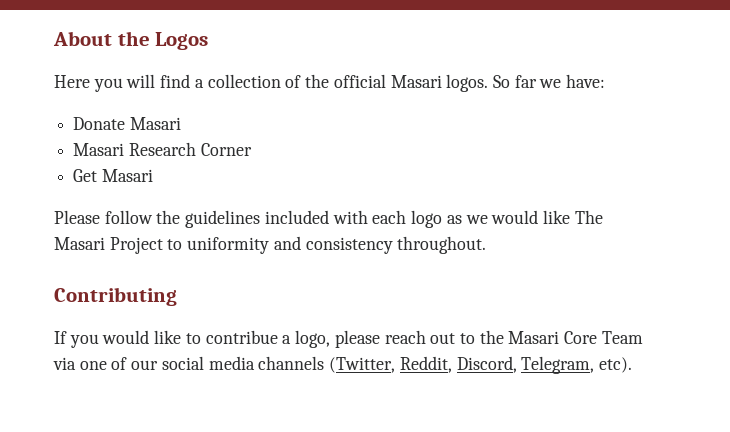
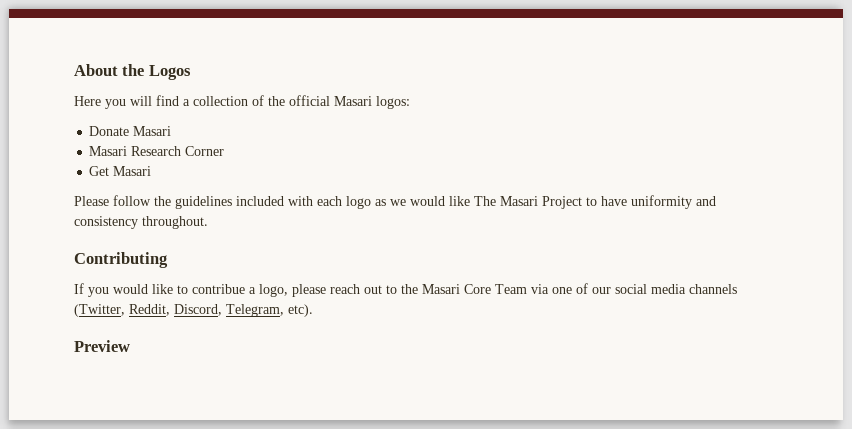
- Here you will find a collection of the official Masari logos. So far we have:
+ Here you will find a collection of the official Masari logos:
- Please follow the guidelines included with each logo as we would like The Masari Project to uniformity and consistency throughout.
+ Please follow the guidelines included with each logo as we would like The Masari Project to have uniformity and consistency throughout.
+ Preview

